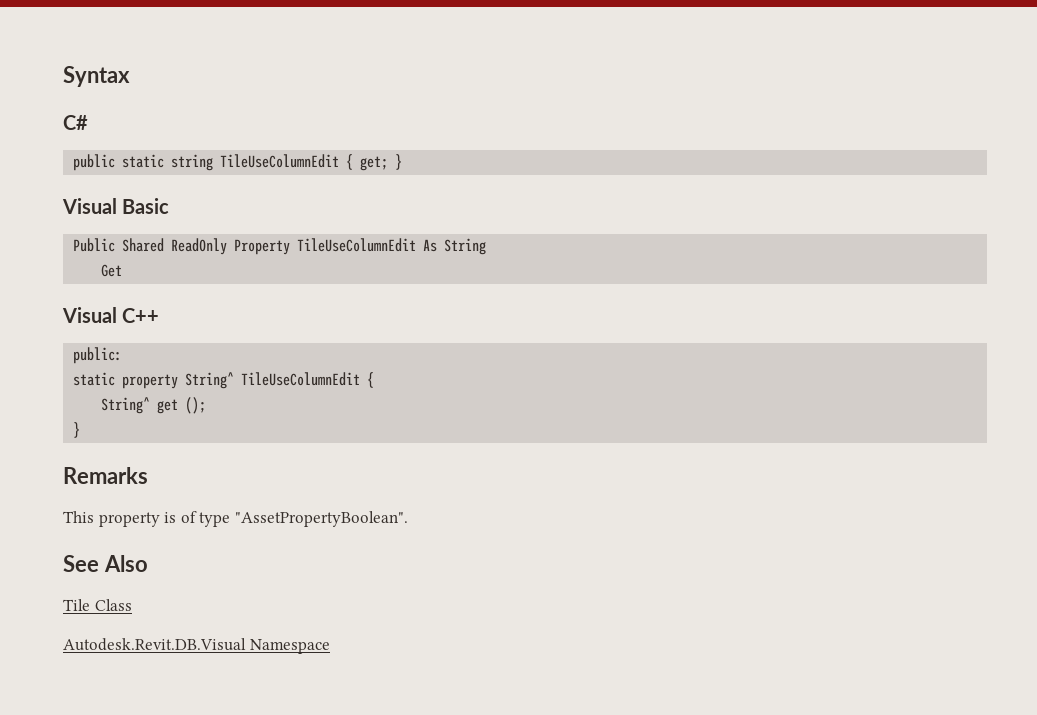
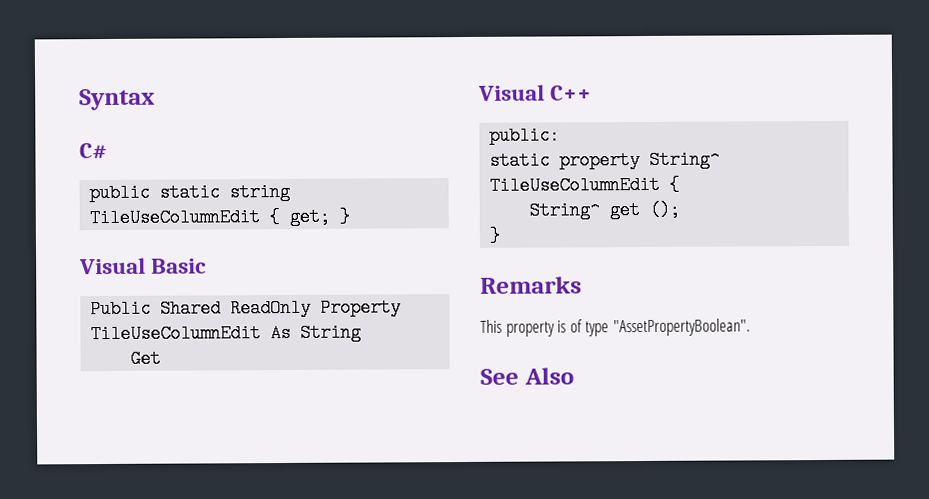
- Tile Class
- Autodesk.Revit.DB.Visual Namespace

